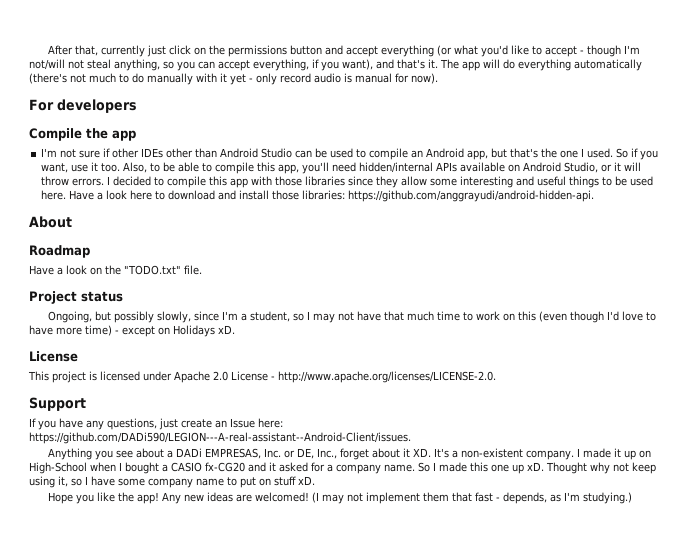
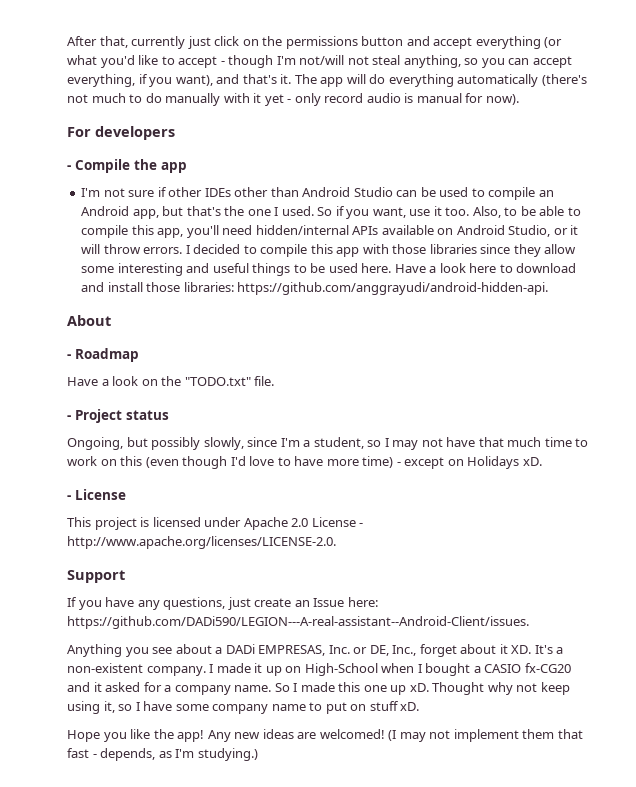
- Compile the app
+ - Compile the app
- Roadmap
+ - Roadmap
- Project status
+ - Project status
  Ongoing, but possibly slowly, since I'm a student, so I may not have that much time to work on this (even though I'd love to have more time) - except on Holidays xD.
- License
+ - License

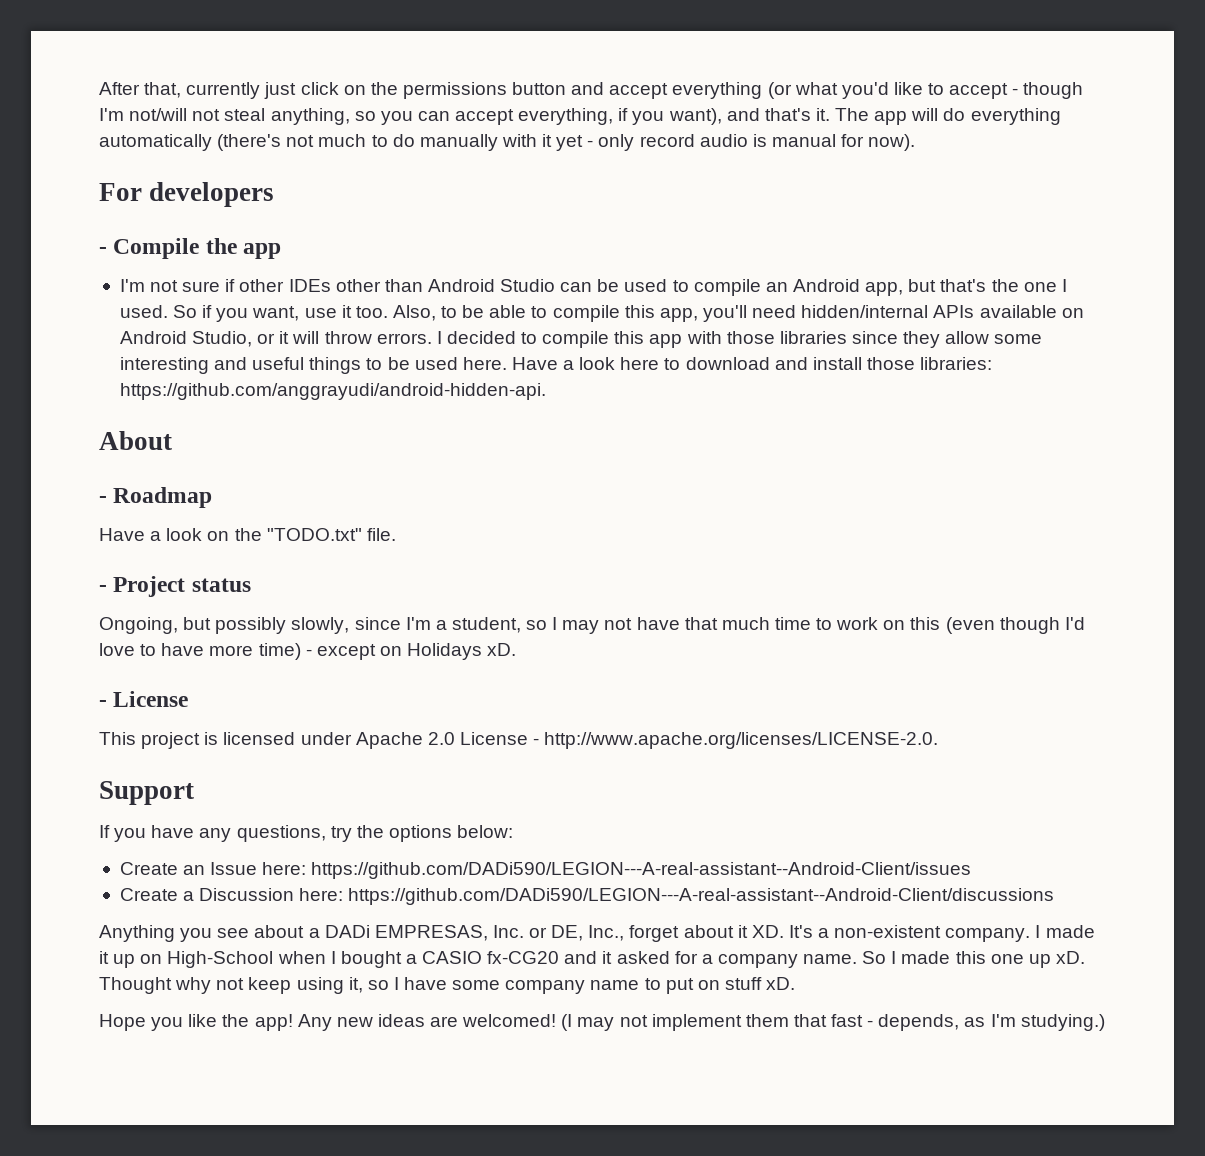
- If you have any questions, just create an Issue here: https://github.com/DADi590/LEGION---A-real-assistant--Android-Client/issues.
+ If you have any questions, try the options below:
+ Create an Issue here: https://github.com/DADi590/LEGION---A-real-assistant--Android-Client/issues
+ Create a Discussion here: https://github.com/DADi590/LEGION---A-real-assistant--Android-Client/discussions

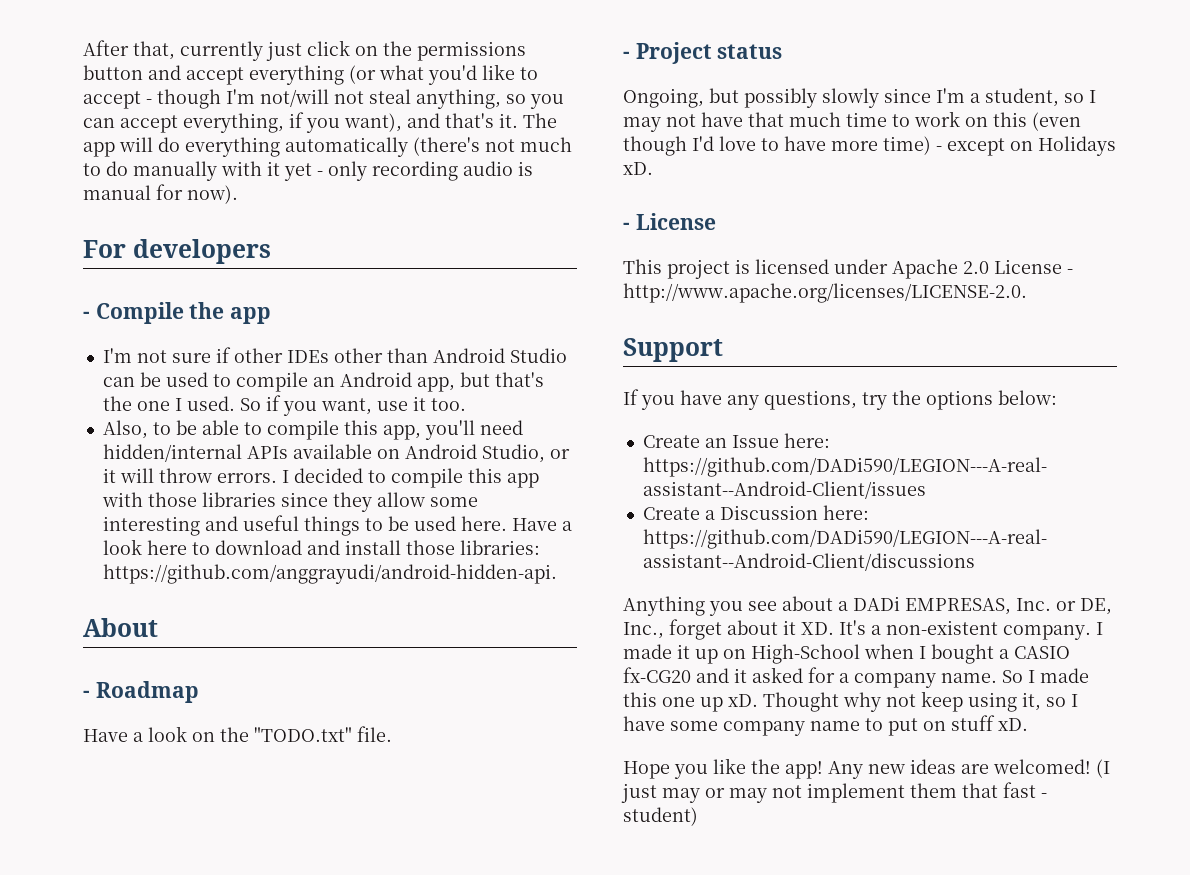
- The app will do everything automatically (there's not much to do manually with it yet - only record audio is manual for now).
+ The app will do everything automatically (there's not much to do manually with it yet - only recording audio is manual for now).
- So if you want, use it too. Also, to be able to compile this app, you'll need hidden/internal APIs available on Android Studio, or it will throw errors.
+ So if you want, use it too.
+ Also, to be able to compile this app, you'll need hidden/internal APIs available on Android Studio, or it will throw errors.
- Ongoing, but possibly slowly, since I'm a student, so I may not have that much time to work on this (even though I'd love to have more time) - except on Holidays xD.
+ Ongoing, but possibly slowly since I'm a student, so I may not have that much time to work on this (even though I'd love to have more time) - except on Holidays xD.
- (I may not implement them that fast - depends, as I'm studying.)
+ (I just may or may not implement them that fast - student)

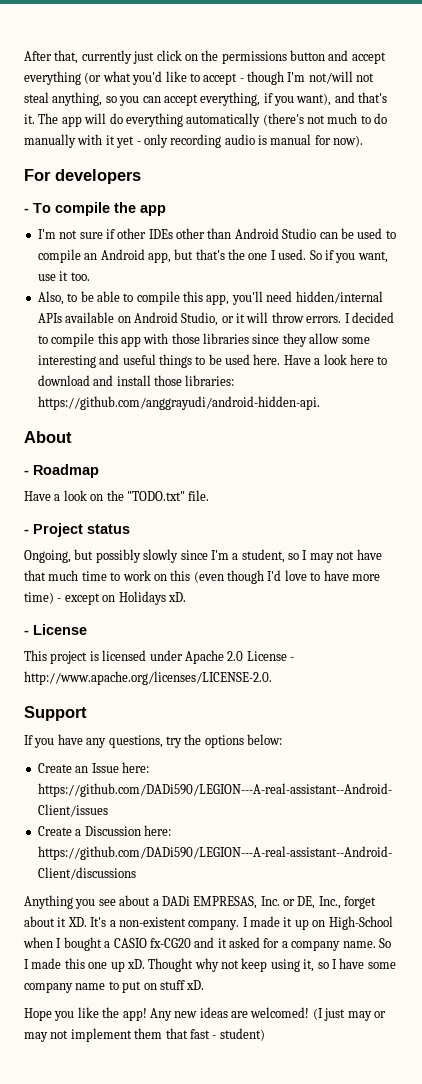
- - Compile the app
+ - To compile the app

